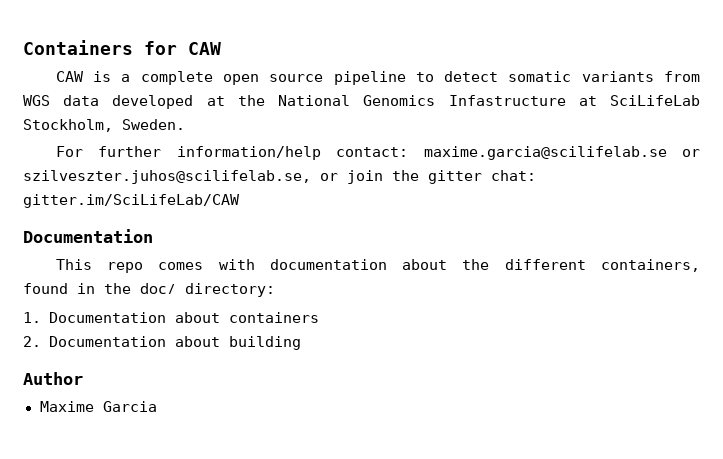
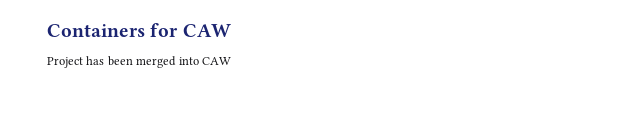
- CAW is a complete open source pipeline to detect somatic variants from WGS data developed at the National Genomics Infastructure at SciLifeLab Stockholm, Sweden.
- For further information/help contact: maxime.garcia@scilifelab.se or szilveszter.juhos@scilifelab.se, or join the gitter chat: gitter.im/SciLifeLab/CAW
- Documentation
- This repo comes with documentation about the different containers, found in the doc/ directory:
- 1. Documentation about containers
- 2. Documentation about building
- Author
- Maxime Garcia
+ Project has been merged into CAW

